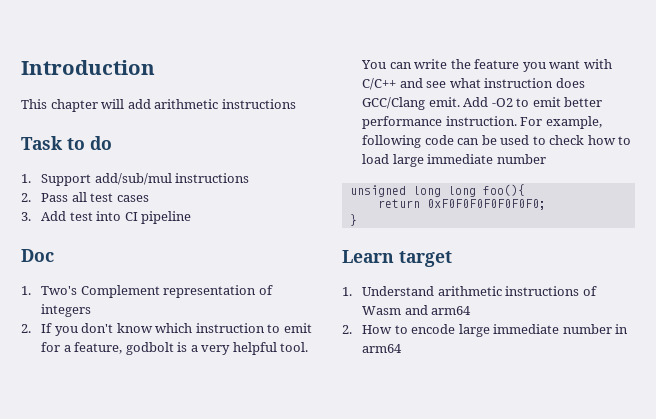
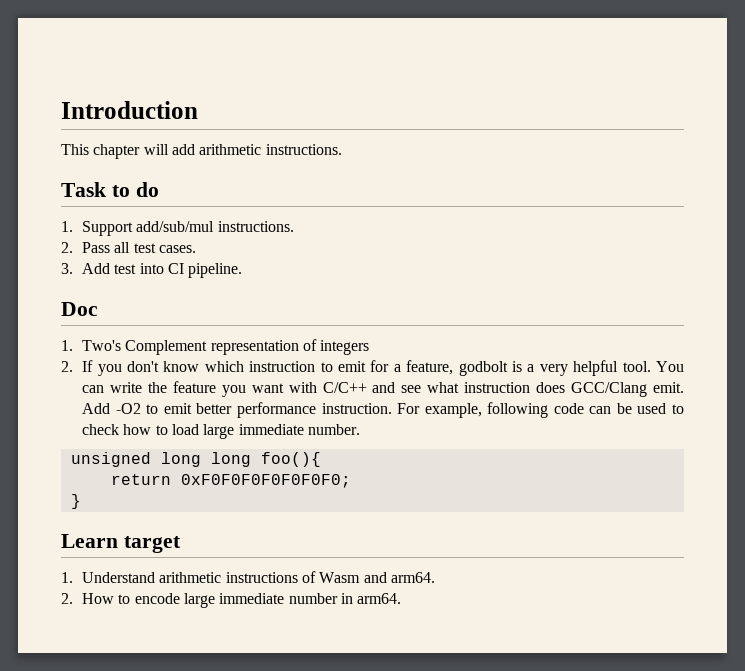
- This chapter will add arithmetic instructions
+ This chapter will add arithmetic instructions.
- 1. Support add/sub/mul instructions
+ 1. Support add/sub/mul instructions.
- 2. Pass all test cases
+ 2. Pass all test cases.
- 3. Add test into CI pipeline
+ 3. Add test into CI pipeline.
- For example, following code can be used to check how to load large immediate number
+ For example, following code can be used to check how to load large immediate number.
- 1. Understand arithmetic instructions of Wasm and arm64
+ 1. Understand arithmetic instructions of Wasm and arm64.
- 2. How to encode large immediate number in arm64
+ 2. How to encode large immediate number in arm64.

